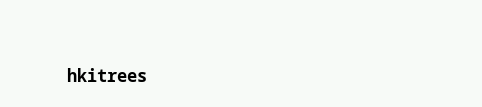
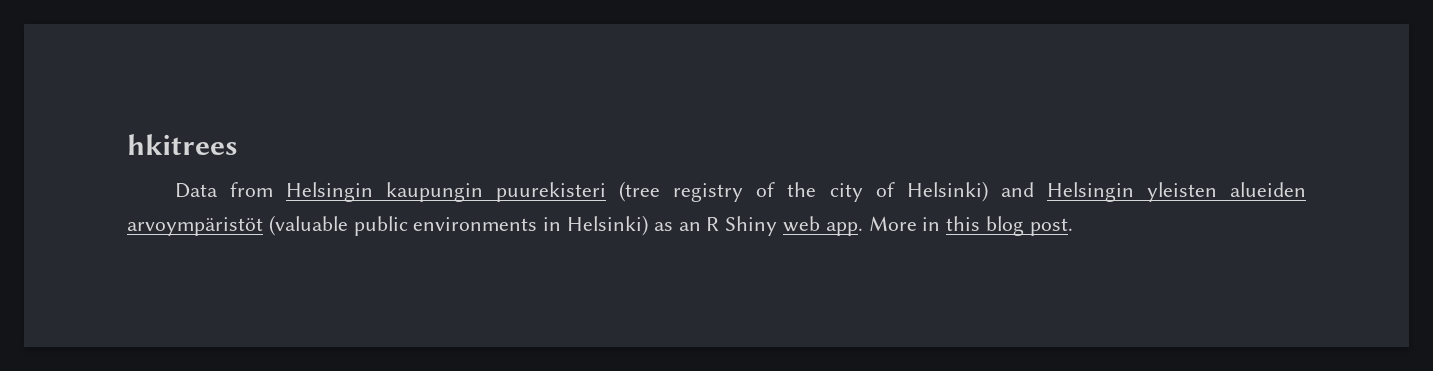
+ Data from Helsingin kaupungin puurekisteri (tree registry of the city of Helsinki) and Helsingin yleisten alueiden arvoympäristöt (valuable public environments in Helsinki) as an R Shiny web app. More in this blog post.

